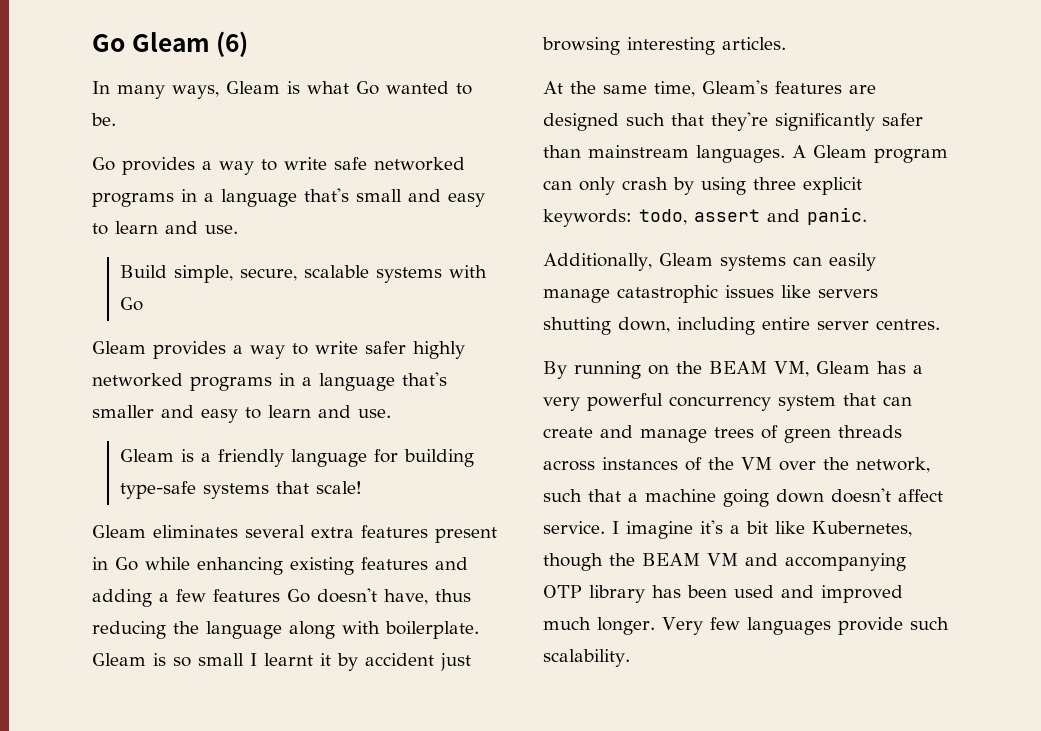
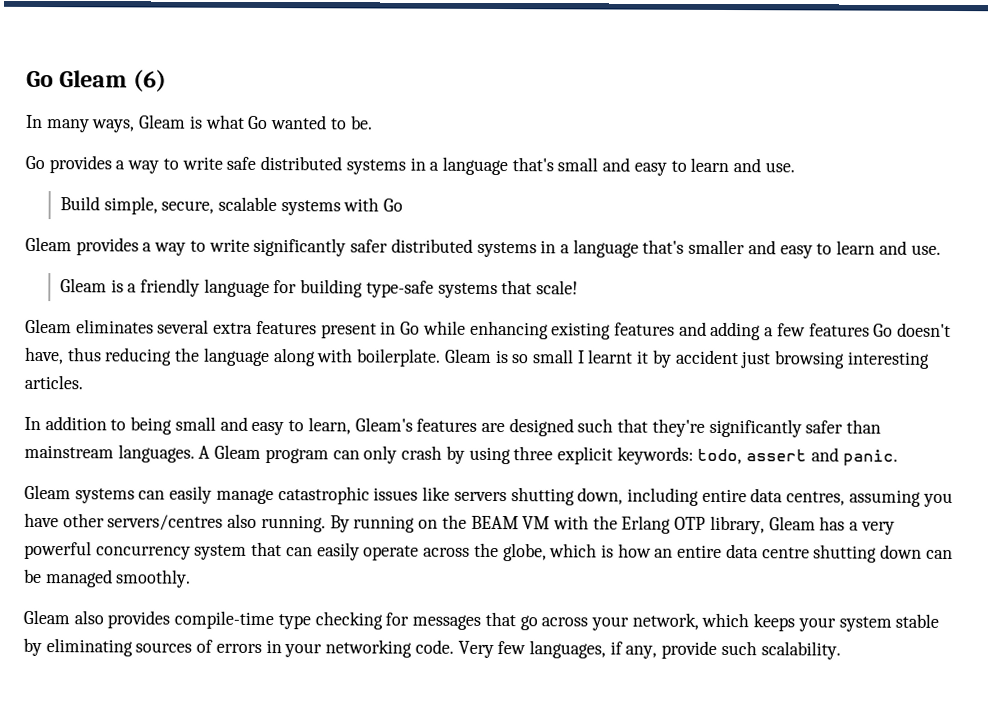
- Go provides a way to write safe networked programs in a language that's small and easy to learn and use.
+ Go provides a way to write safe distributed systems in a language that's small and easy to learn and use.
- Gleam provides a way to write safer highly networked programs in a language that's smaller and easy to learn and use.
+ Gleam provides a way to write significantly safer distributed systems in a language that's smaller and easy to learn and use.
- At the same time, Gleam's features are designed such that they're significantly safer than mainstream languages.
+ In addition to being small and easy to learn, Gleam's features are designed such that they're significantly safer than mainstream languages.
- Additionally, Gleam systems can easily manage catastrophic issues like servers shutting down, including entire server centres.
- By running on the BEAM VM, Gleam has a very powerful concurrency system that can create and manage trees of green threads across instances of the VM over the network, such that a machine going down doesn't affect service. I imagine it's a bit like Kubernetes, though the BEAM VM and accompanying OTP library has been used and improved much longer. Very few languages provide such scalability.
+ Gleam systems can easily manage catastrophic issues like servers shutting down, including entire data centres, assuming you have other servers/centres also running. By running on the BEAM VM with the Erlang OTP library, Gleam has a very powerful concurrency system that can easily operate across the globe, which is how an entire data centre shutting down can be managed smoothly.
+ Gleam also provides compile-time type checking for messages that go across your network, which keeps your system stable by eliminating sources of errors in your networking code. Very few languages, if any, provide such scalability.

